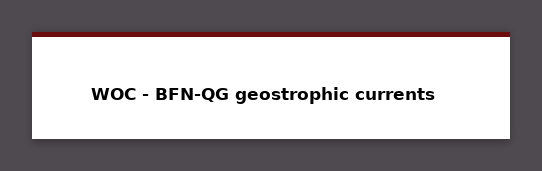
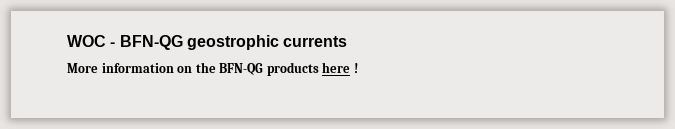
+ More information on the BFN-QG products here !

